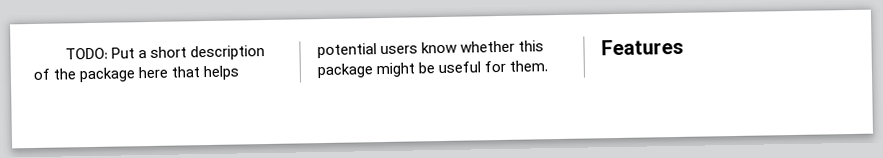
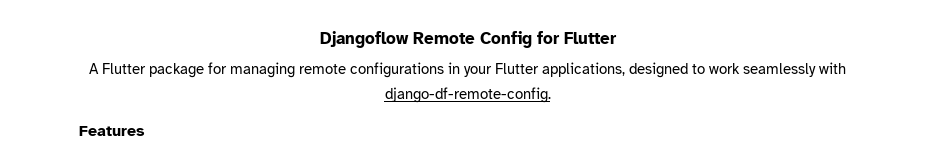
- TODO: Put a short description of the package here that helps potential users know whether this package might be useful for them.
+ Djangoflow Remote Config for Flutter
+ A Flutter package for managing remote configurations in your Flutter applications, designed to work seamlessly with django-df-remote-config.

